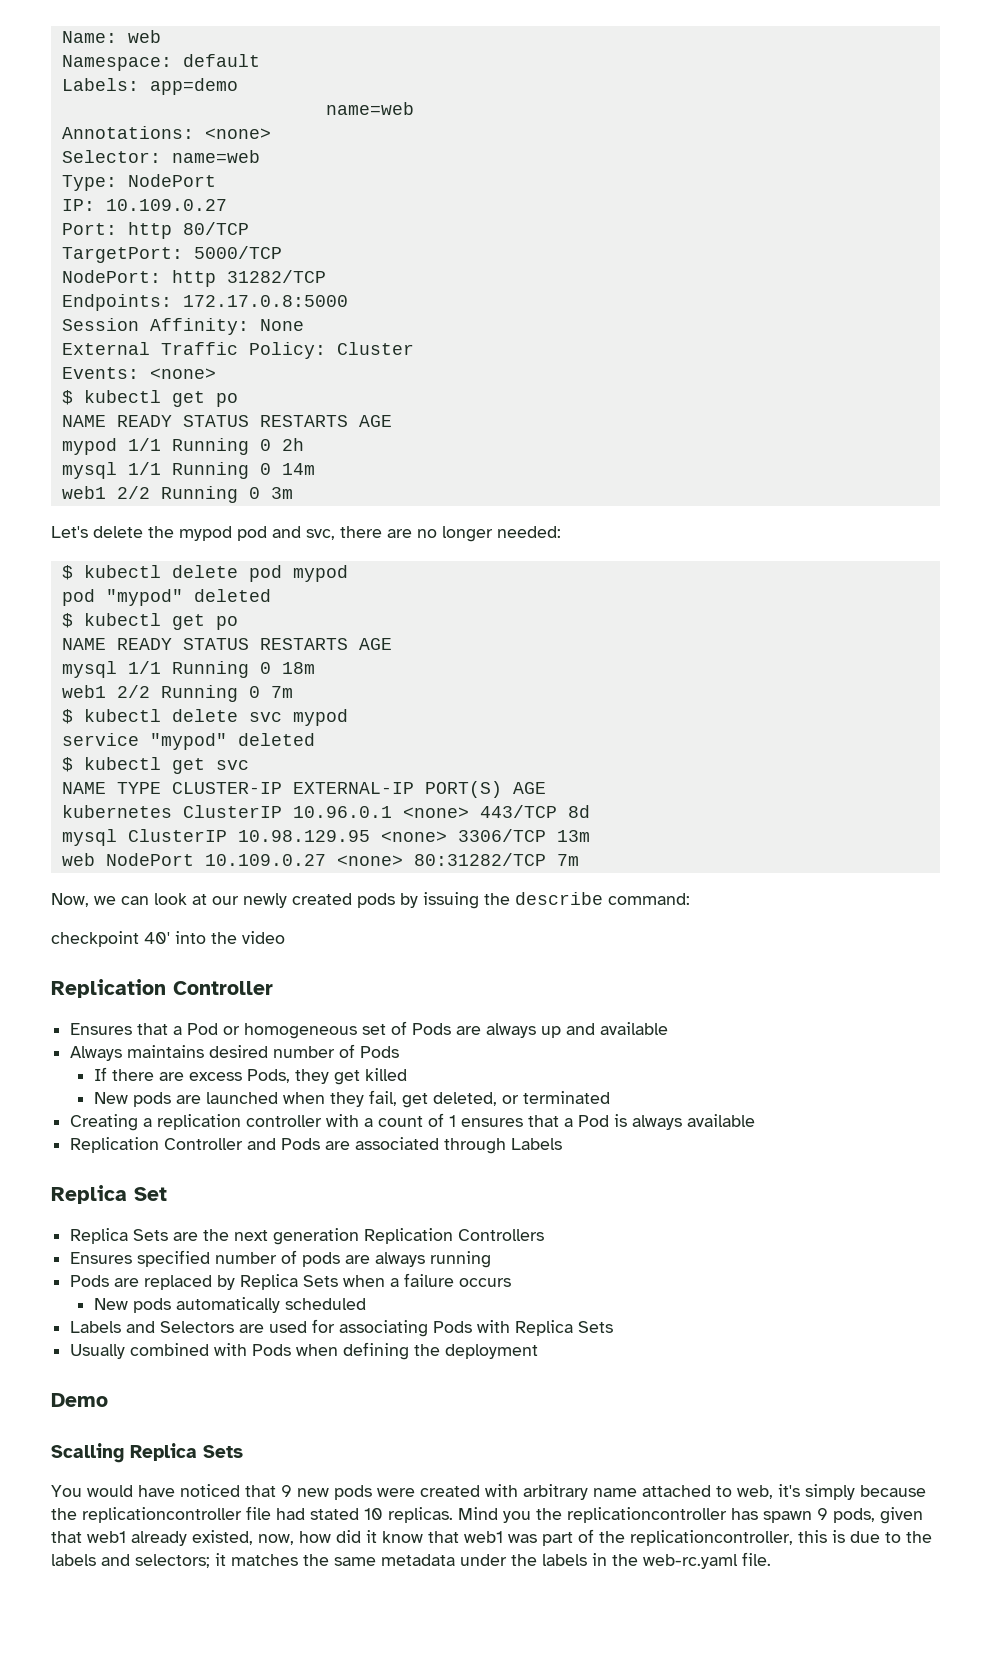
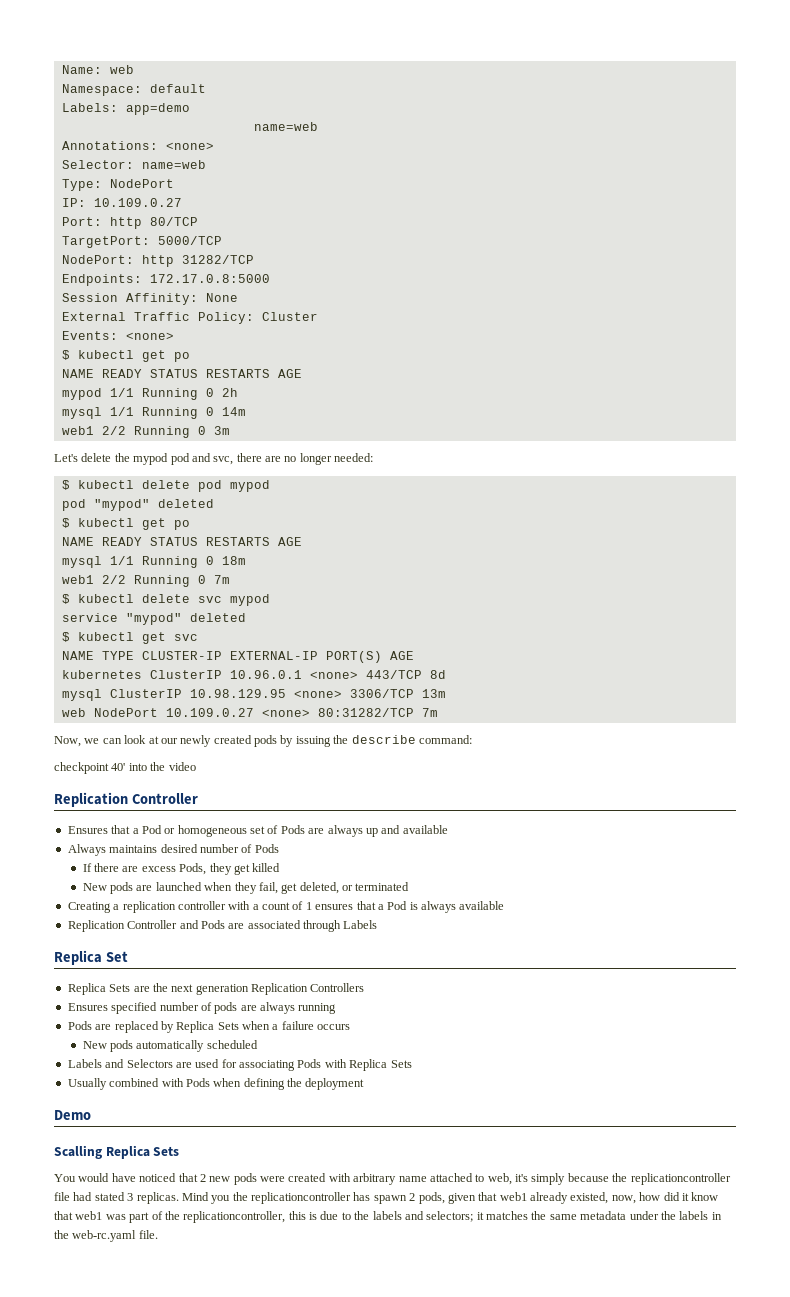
- You would have noticed that 9 new pods were created with arbitrary name attached to web, it's simply because the replicationcontroller file had stated 10 replicas.
+ You would have noticed that 2 new pods were created with arbitrary name attached to web, it's simply because the replicationcontroller file had stated 3 replicas.
- Mind you the replicationcontroller has spawn 9 pods, given that web1 already existed, now, how did it know that web1 was part of the replicationcontroller, this is due to the labels and selectors; it matches the same metadata under the labels in the web-rc.yaml file.
+ Mind you the replicationcontroller has spawn 2 pods, given that web1 already existed, now, how did it know that web1 was part of the replicationcontroller, this is due to the labels and selectors; it matches the same metadata under the labels in the web-rc.yaml file.

